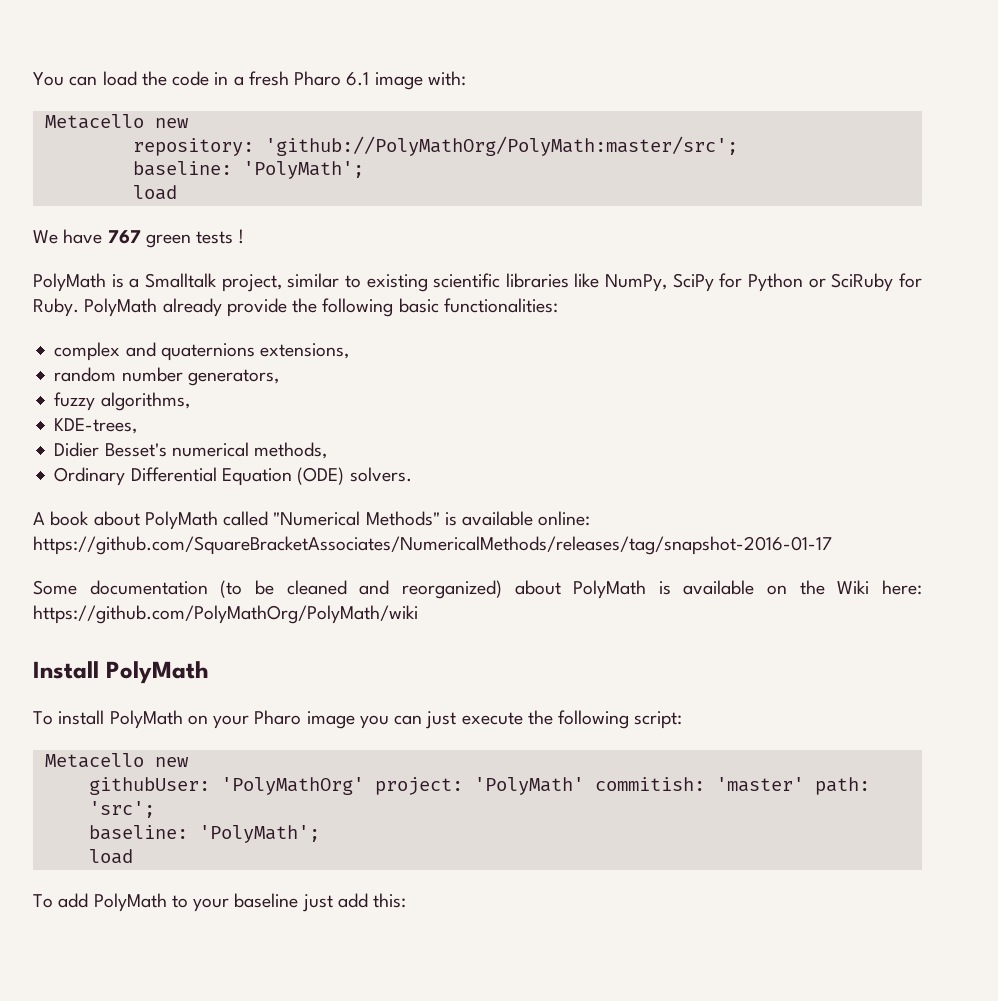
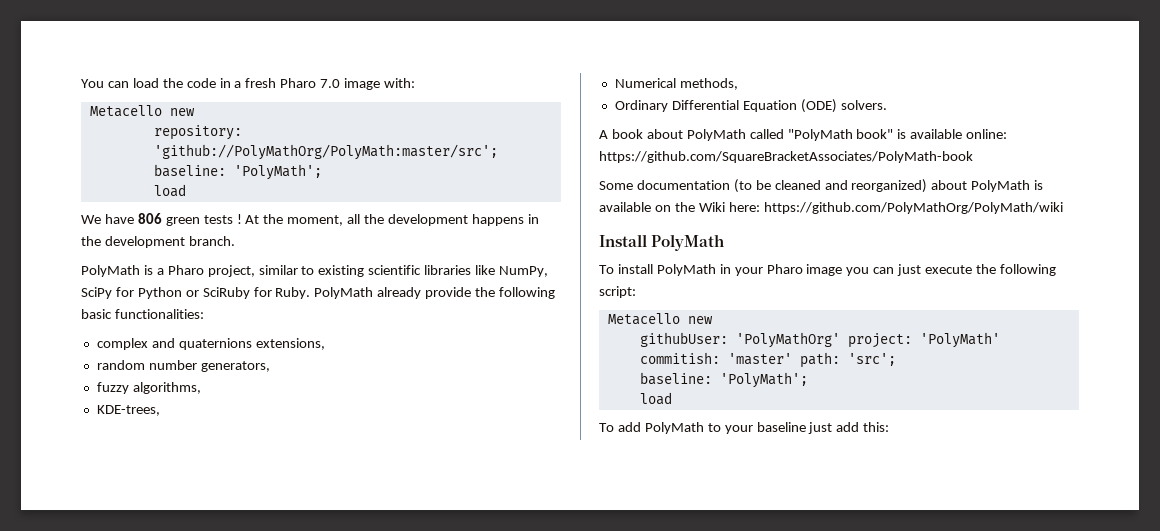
- You can load the code in a fresh Pharo 6.1 image with:
+ You can load the code in a fresh Pharo 7.0 image with:
- We have 767 green tests !
+ We have 806 green tests ! At the moment, all the development happens in the development branch.
- PolyMath is a Smalltalk project, similar to existing scientific libraries like NumPy, SciPy for Python or SciRuby for Ruby.
+ PolyMath is a Pharo project, similar to existing scientific libraries like NumPy, SciPy for Python or SciRuby for Ruby.
- Didier Besset's numerical methods,
+ Numerical methods,
- A book about PolyMath called "Numerical Methods" is available online: https://github.com/SquareBracketAssociates/NumericalMethods/releases/tag/snapshot-2016-01-17
+ A book about PolyMath called "PolyMath book" is available online: https://github.com/SquareBracketAssociates/PolyMath-book
- To install PolyMath on your Pharo image you can just execute the following script:
+ To install PolyMath in your Pharo image you can just execute the following script:

